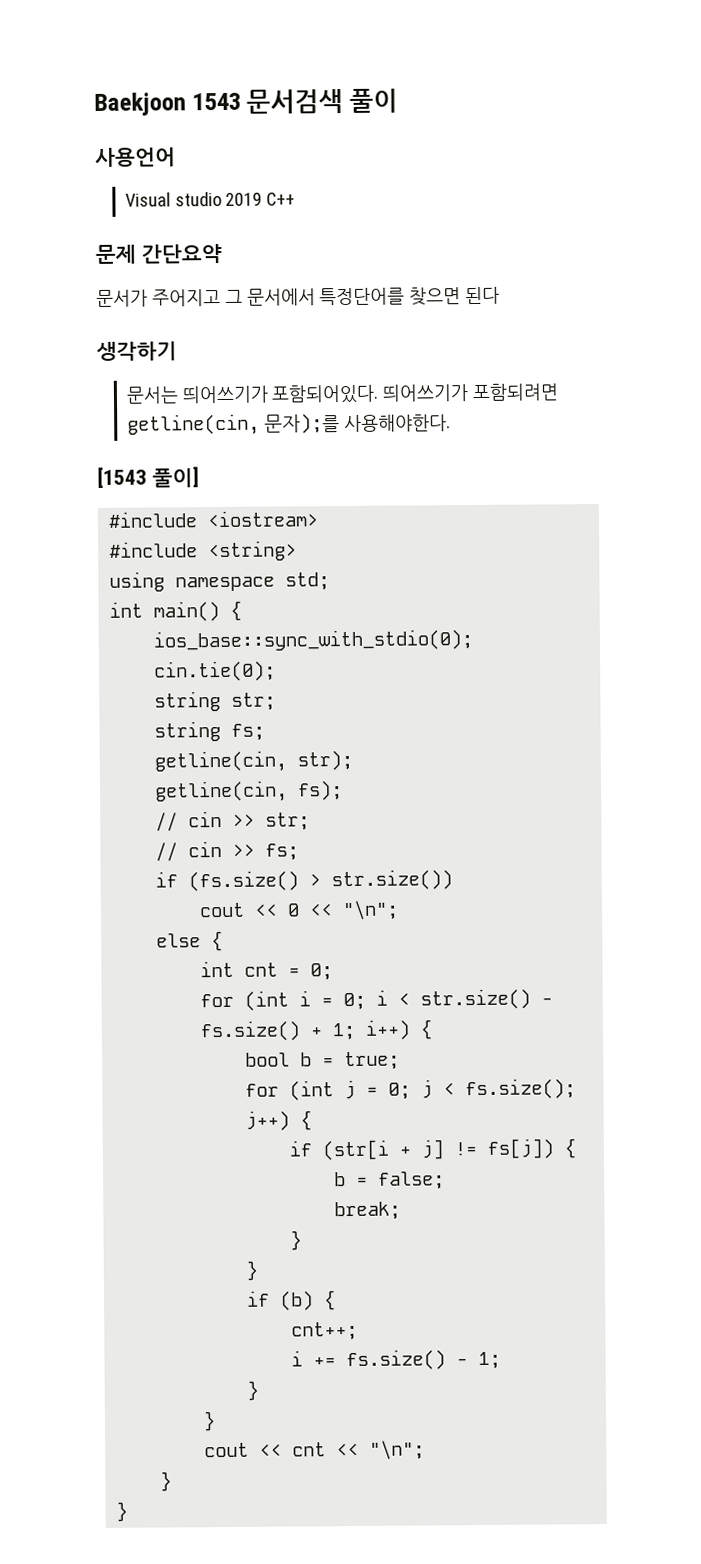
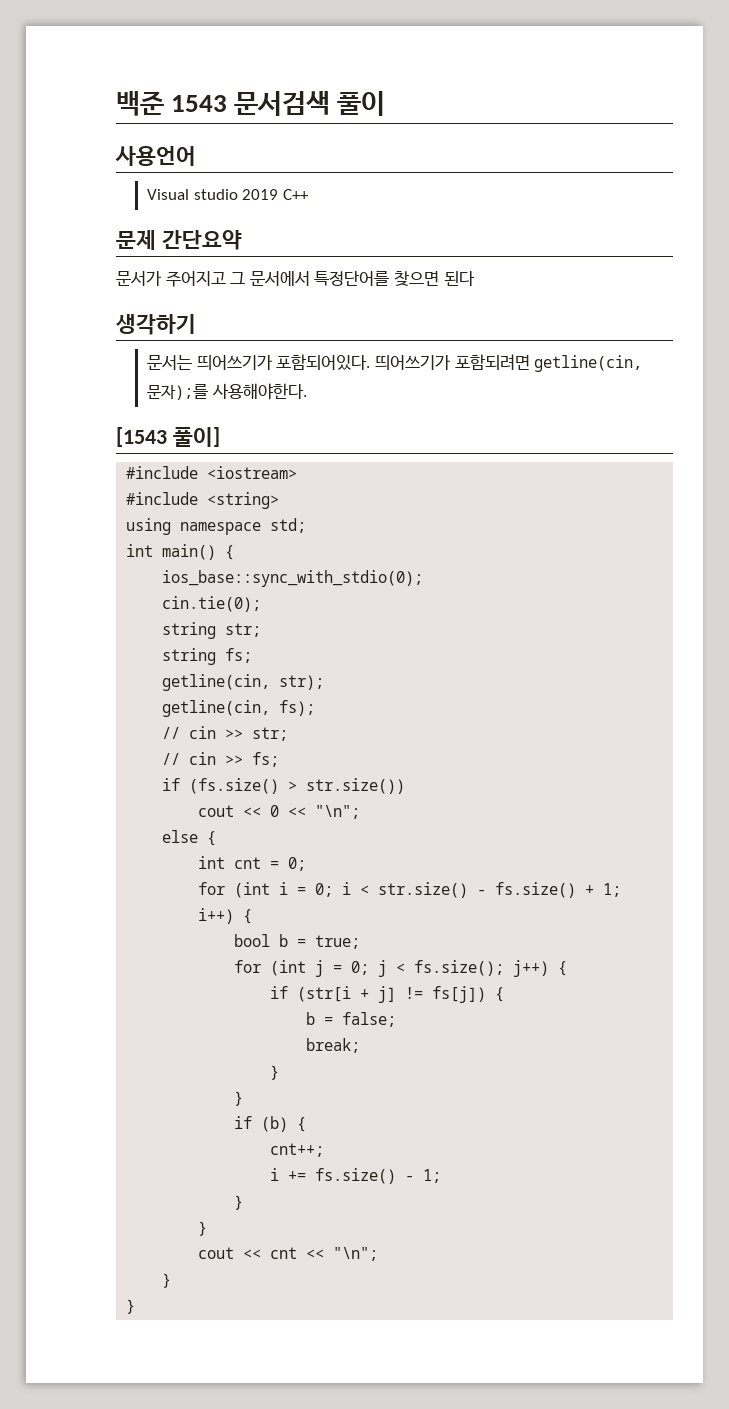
- Baekjoon 1543 문서검색 풀이
+ 백준 1543 문서검색 풀이

